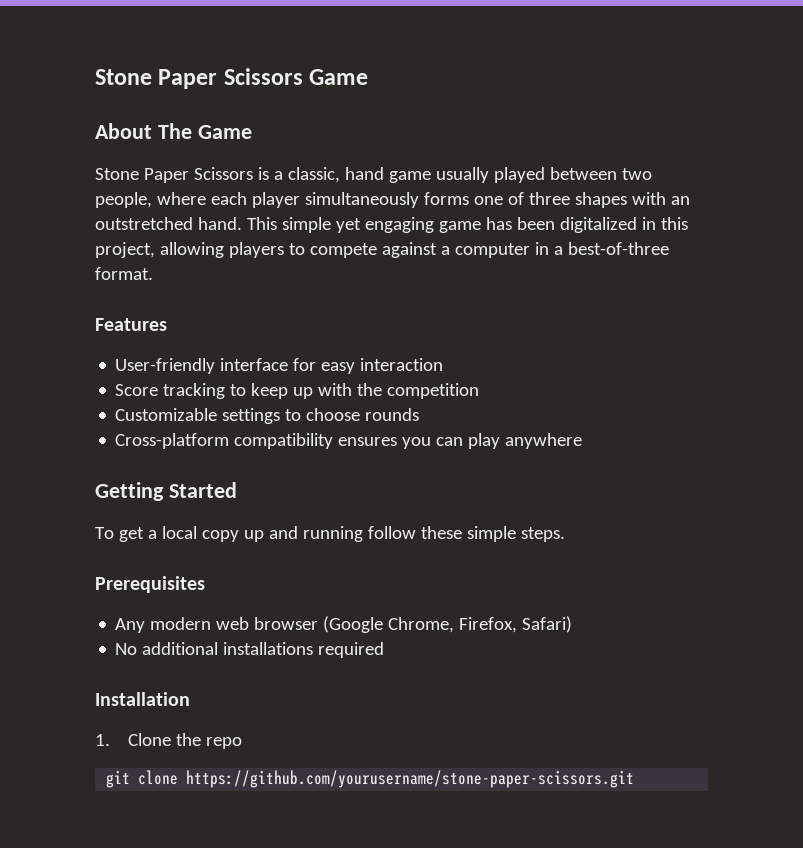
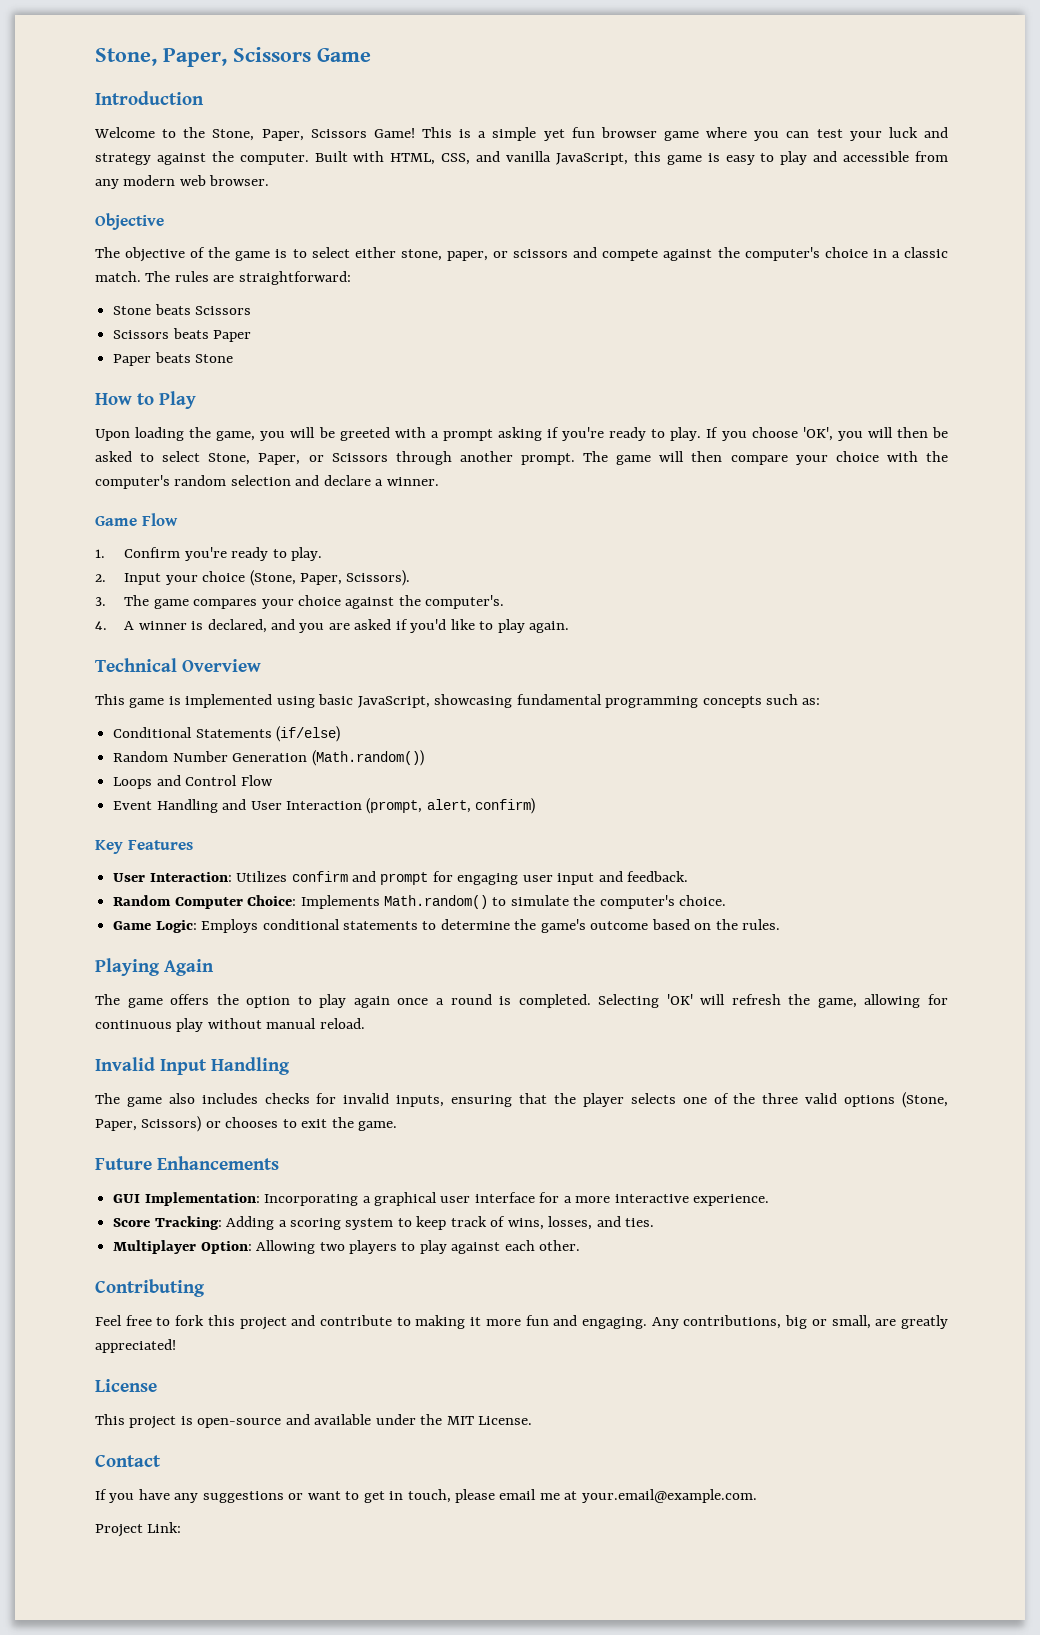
- Stone Paper Scissors Game
+ Stone, Paper, Scissors Game
- About The Game
- Stone Paper Scissors is a classic, hand game usually played between two people, where each player simultaneously forms one of three shapes with an outstretched hand. This simple yet engaging game has been digitalized in this project, allowing players to compete against a computer in a best-of-three format.
- Features
- User-friendly interface for easy interaction
- Score tracking to keep up with the competition
- Customizable settings to choose rounds
- Cross-platform compatibility ensures you can play anywhere
- Getting Started
- To get a local copy up and running follow these simple steps.
- Prerequisites
- Any modern web browser (Google Chrome, Firefox, Safari)
- No additional installations required
- Installation
- 1. Clone the repo
- git clone https://github.com/yourusername/stone-paper-scissors.git
+ Introduction
+ Welcome to the Stone, Paper, Scissors Game! This is a simple yet fun browser game where you can test your luck and strategy against the computer. Built with HTML, CSS, and vanilla JavaScript, this game is easy to play and accessible from any modern web browser.
+ Objective
+ The objective of the game is to select either stone, paper, or scissors and compete against the computer's choice in a classic match. The rules are straightforward:
+ Stone beats Scissors
+ Scissors beats Paper
+ Paper beats Stone
+ How to Play
+ Upon loading the game, you will be greeted with a prompt asking if you're ready to play. If you choose 'OK', you will then be asked to select Stone, Paper, or Scissors through another prompt. The game will then compare your choice with the computer's random selection and declare a winner.
+ Game Flow
+ 1. Confirm you're ready to play.
+ 2. Input your choice (Stone, Paper, Scissors).
+ 3. The game compares your choice against the computer's.
+ 4. A winner is declared, and you are asked if you'd like to play again.
+ Technical Overview
+ This game is implemented using basic JavaScript, showcasing fundamental programming concepts such as:
+ Conditional Statements (if/else)
+ Random Number Generation (Math.random())
+ Loops and Control Flow
+ Event Handling and User Interaction (prompt, alert, confirm)
+ Key Features
+ User Interaction: Utilizes confirm and prompt for engaging user input and feedback.
+ Random Computer Choice: Implements Math.random() to simulate the computer's choice.
+ Game Logic: Employs conditional statements to determine the game's outcome based on the rules.
+ Playing Again
+ The game offers the option to play again once a round is completed. Selecting 'OK' will refresh the game, allowing for continuous play without manual reload.
+ Invalid Input Handling
+ The game also includes checks for invalid inputs, ensuring that the player selects one of the three valid options (Stone, Paper, Scissors) or chooses to exit the game.
+ Future Enhancements
+ GUI Implementation: Incorporating a graphical user interface for a more interactive experience.
+ Score Tracking: Adding a scoring system to keep track of wins, losses, and ties.
+ Multiplayer Option: Allowing two players to play against each other.
+ Contributing
+ Feel free to fork this project and contribute to making it more fun and engaging. Any contributions, big or small, are greatly appreciated!
+ License
+ This project is open-source and available under the MIT License.
+ Contact
+ If you have any suggestions or want to get in touch, please email me at your.email@example.com.
+ Project Link:

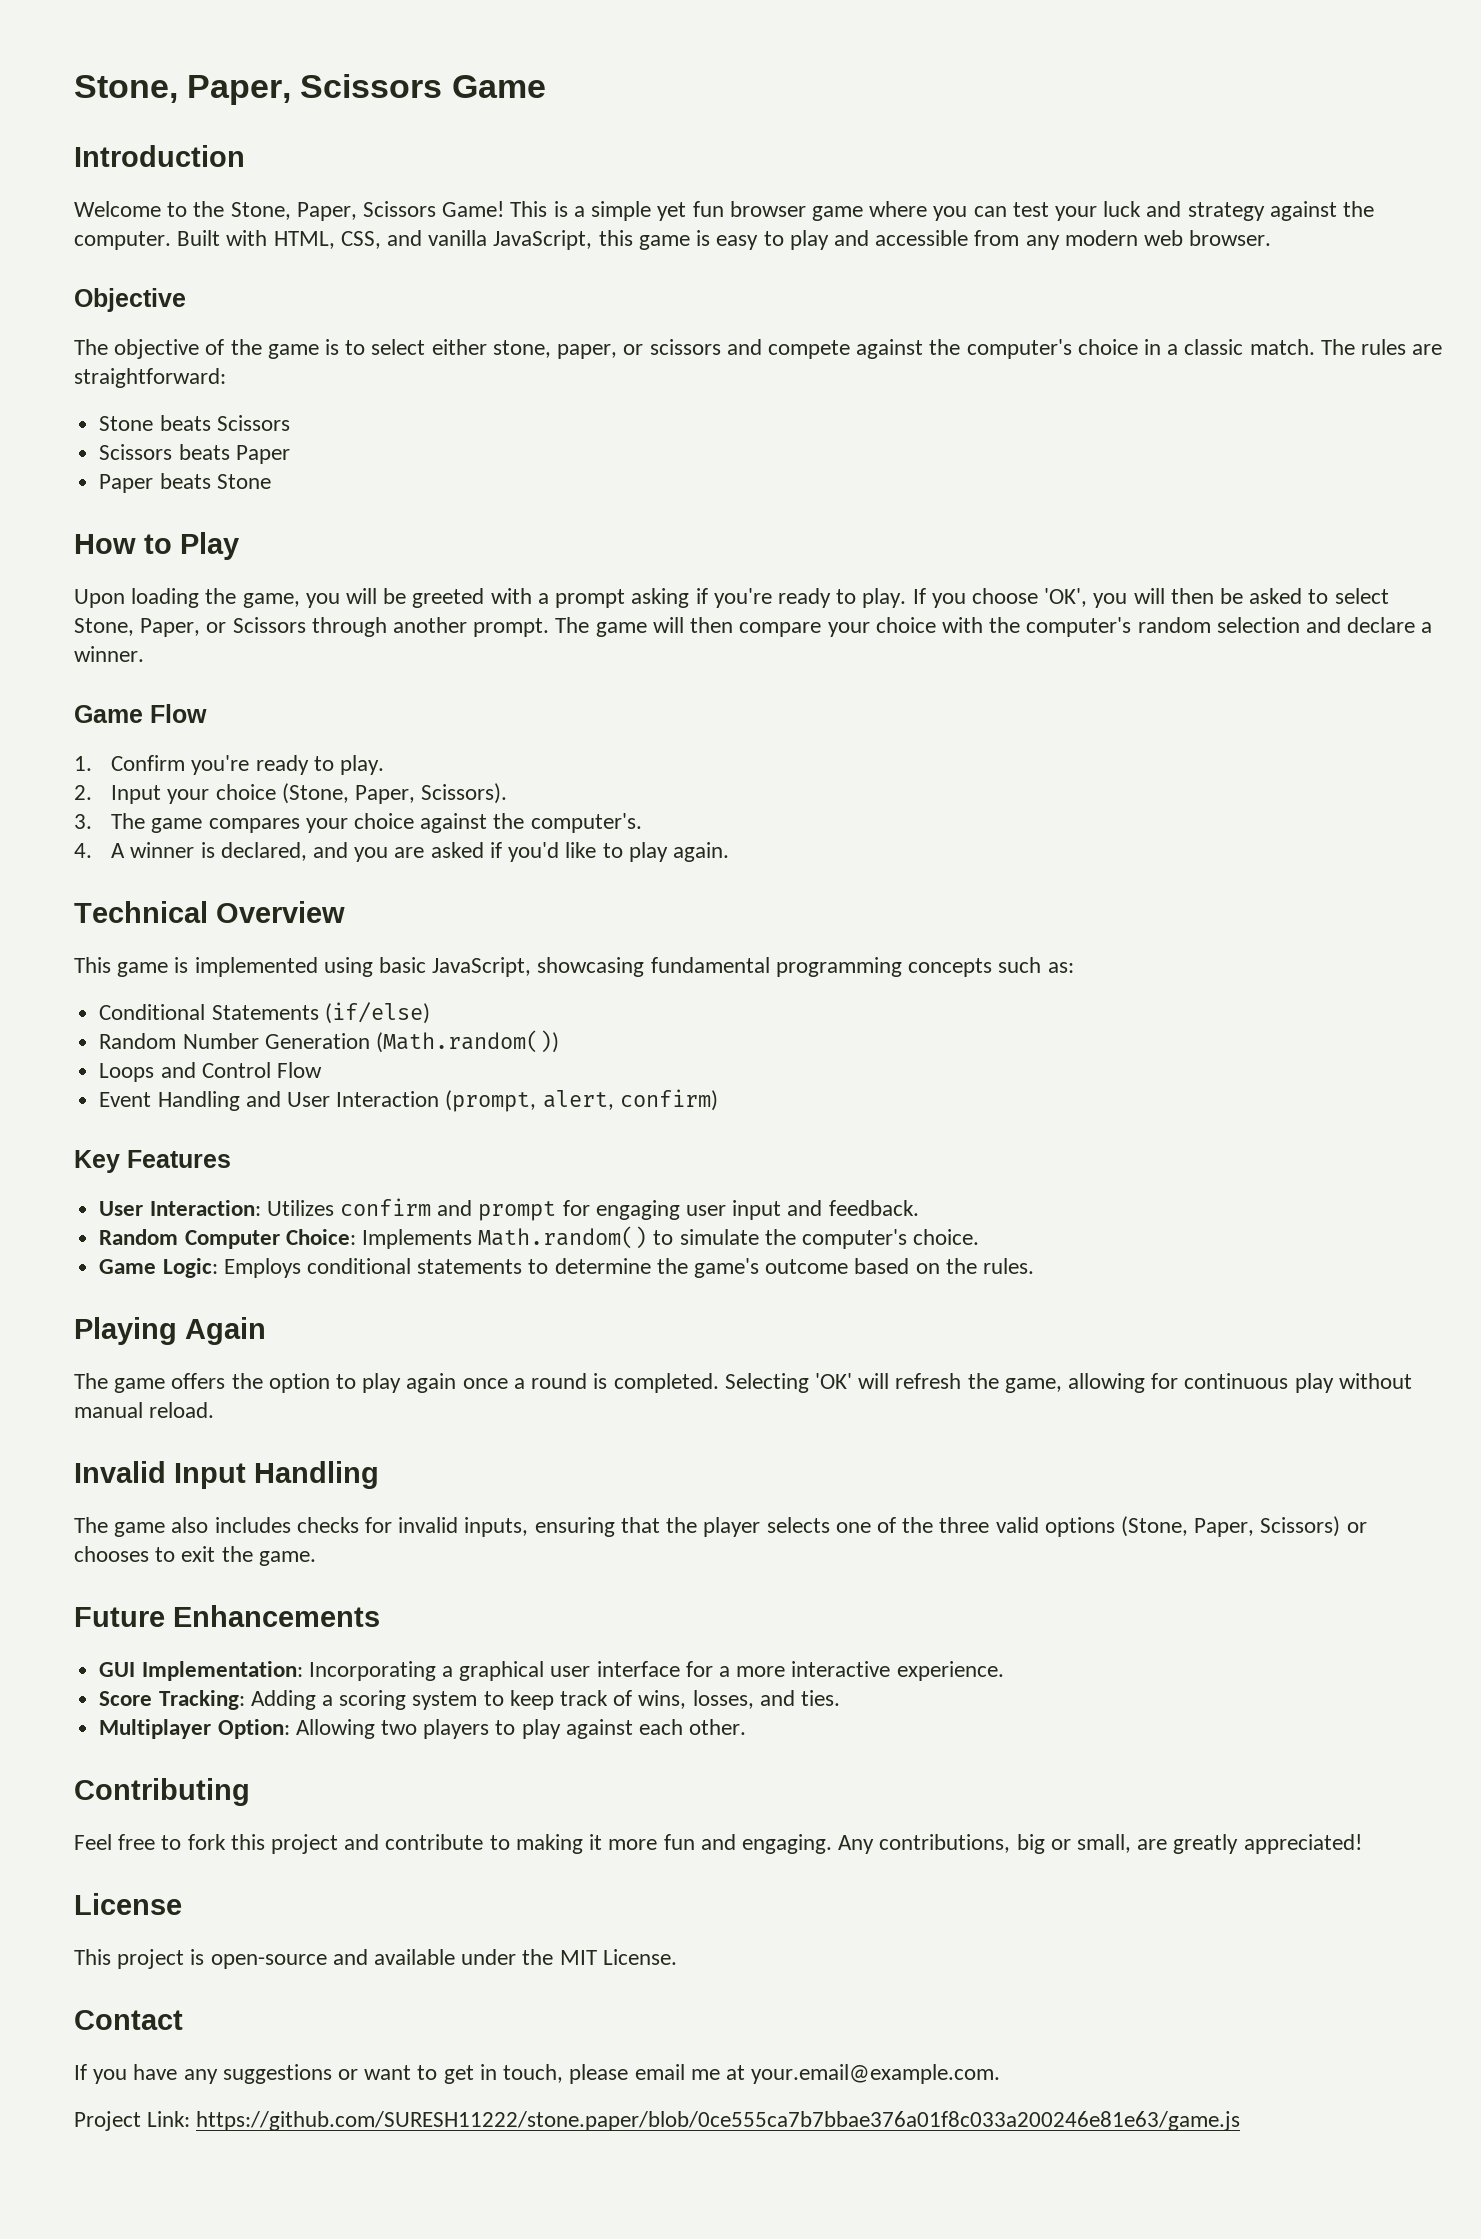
- Project Link:
+ Project Link: https://github.com/SURESH11222/stone.paper/blob/0ce555ca7b7bbae376a01f8c033a200246e81e63/game.js

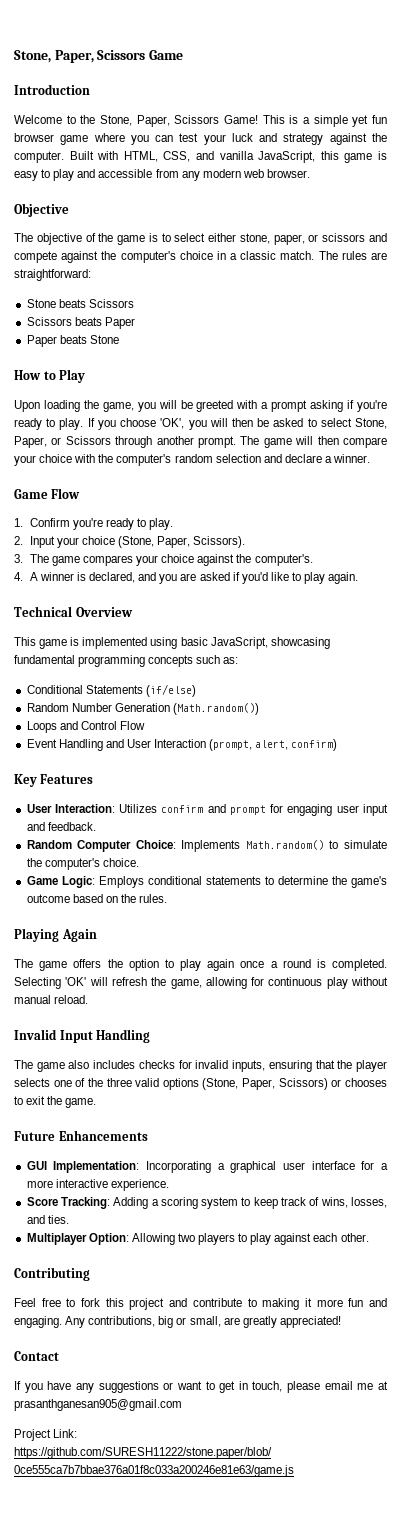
- License
- This project is open-source and available under the MIT License.
- If you have any suggestions or want to get in touch, please email me at your.email@example.com.
+ If you have any suggestions or want to get in touch, please email me at prasanthganesan905@gmail.com

